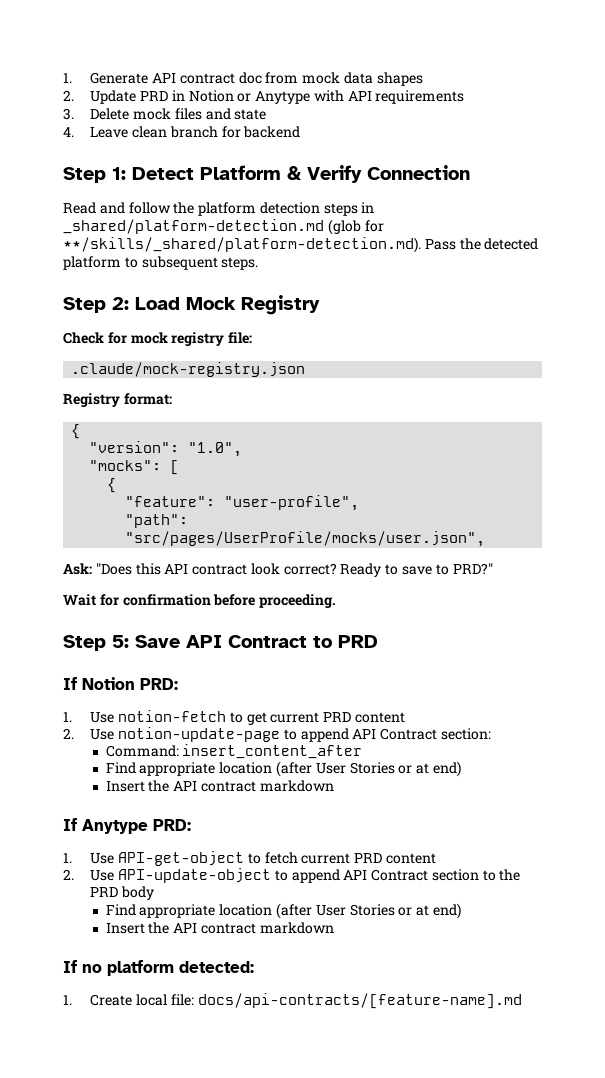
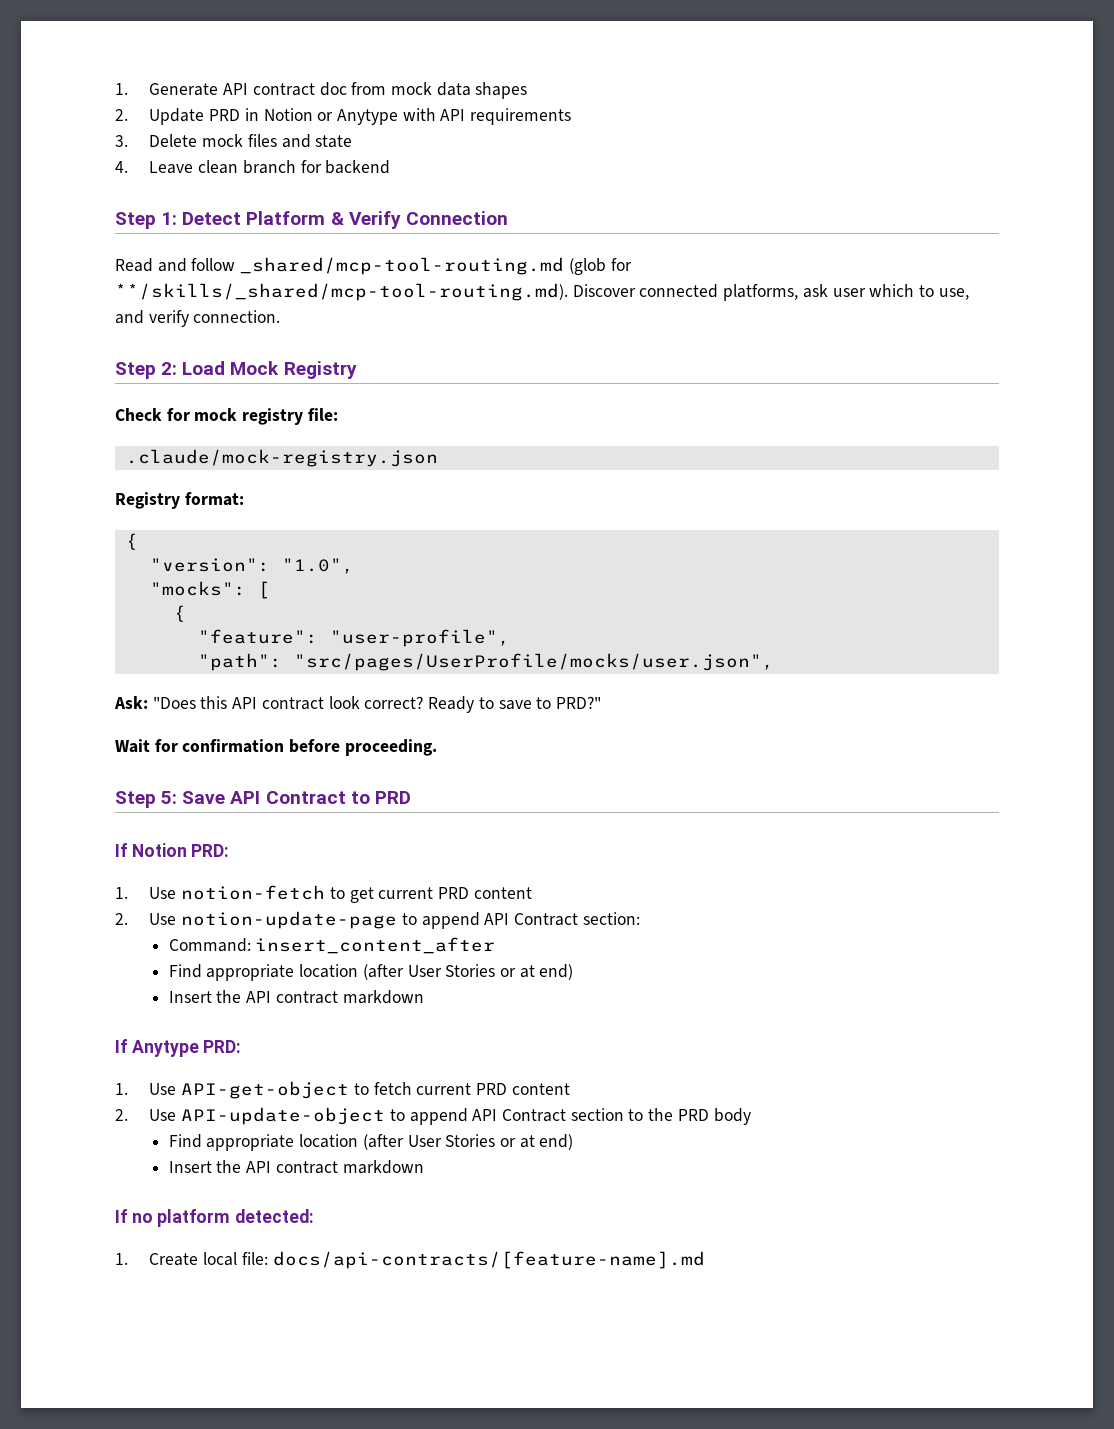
- Read and follow the platform detection steps in _shared/platform-detection.md (glob for **/skills/_shared/platform-detection.md). Pass the detected platform to subsequent steps.
+ Read and follow _shared/mcp-tool-routing.md (glob for **/skills/_shared/mcp-tool-routing.md). Discover connected platforms, ask user which to use, and verify connection.

